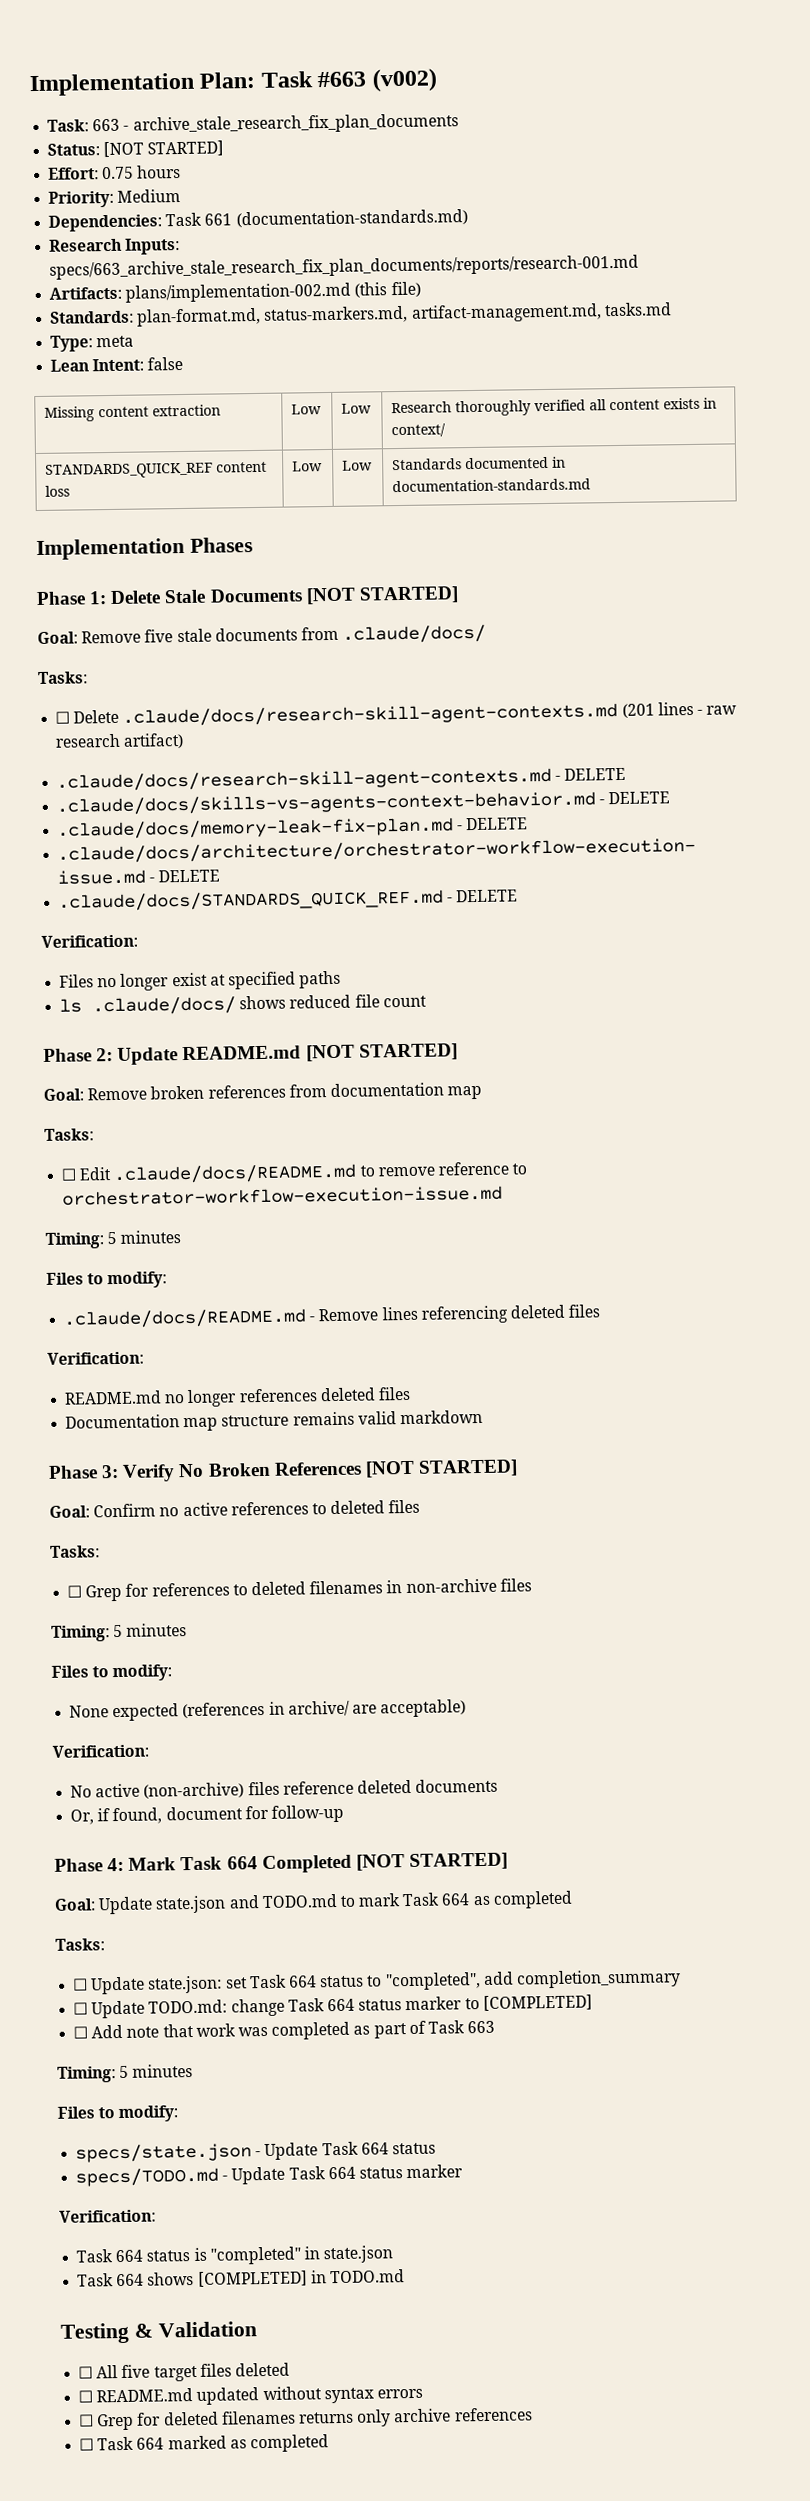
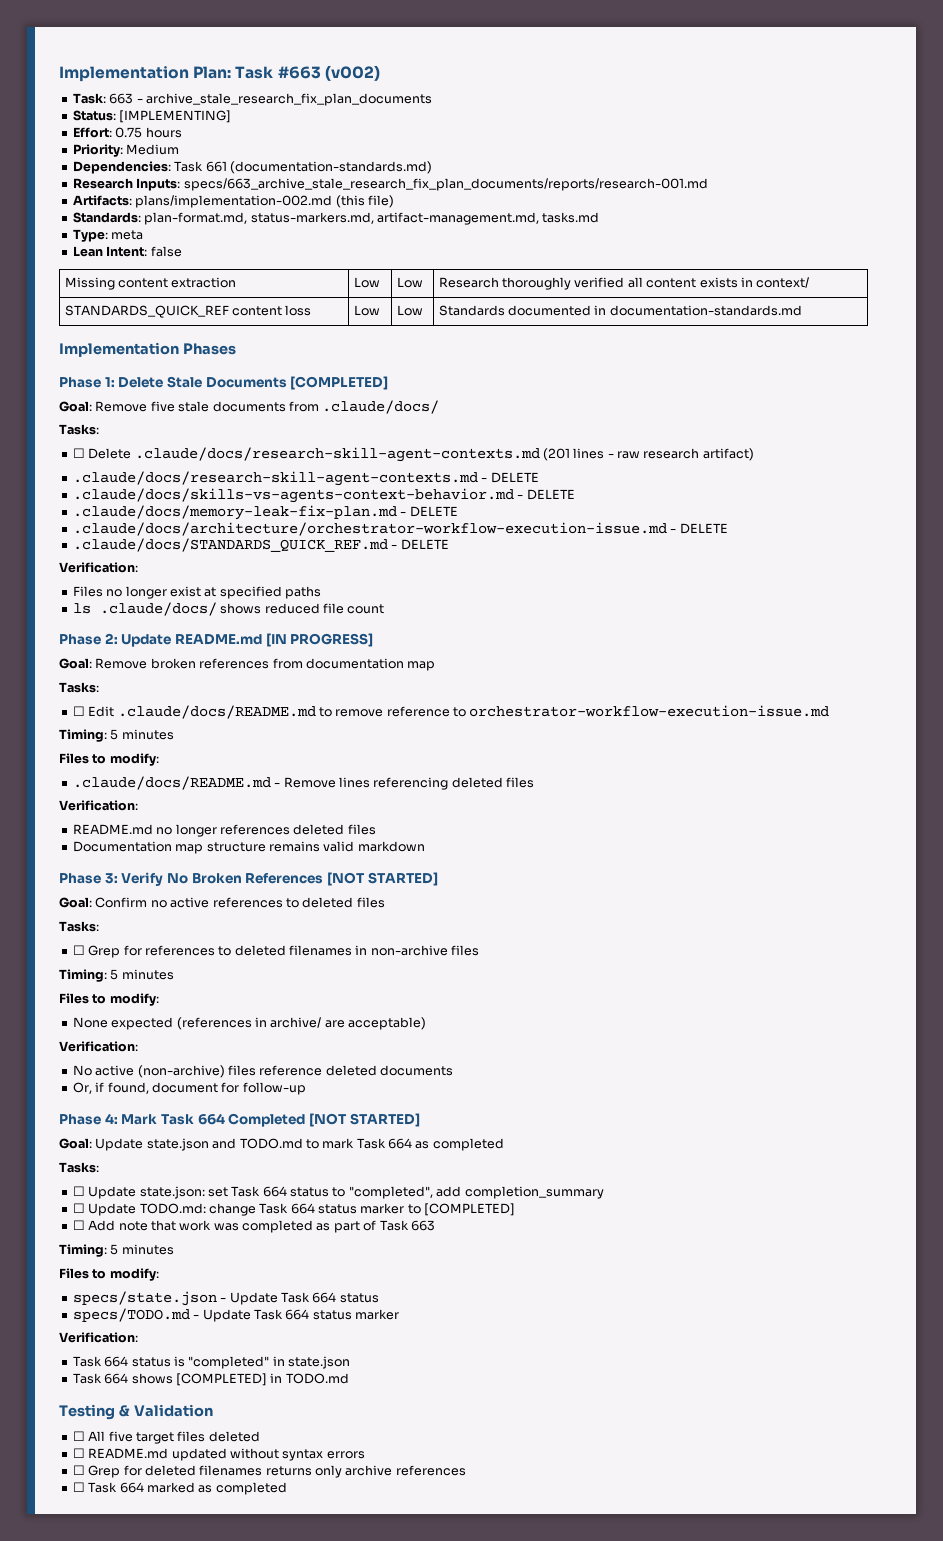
- Status: [NOT STARTED]
+ Status: [IMPLEMENTING]
- Phase 1: Delete Stale Documents [NOT STARTED]
+ Phase 1: Delete Stale Documents [COMPLETED]
- Phase 2: Update README.md [NOT STARTED]
+ Phase 2: Update README.md [IN PROGRESS]

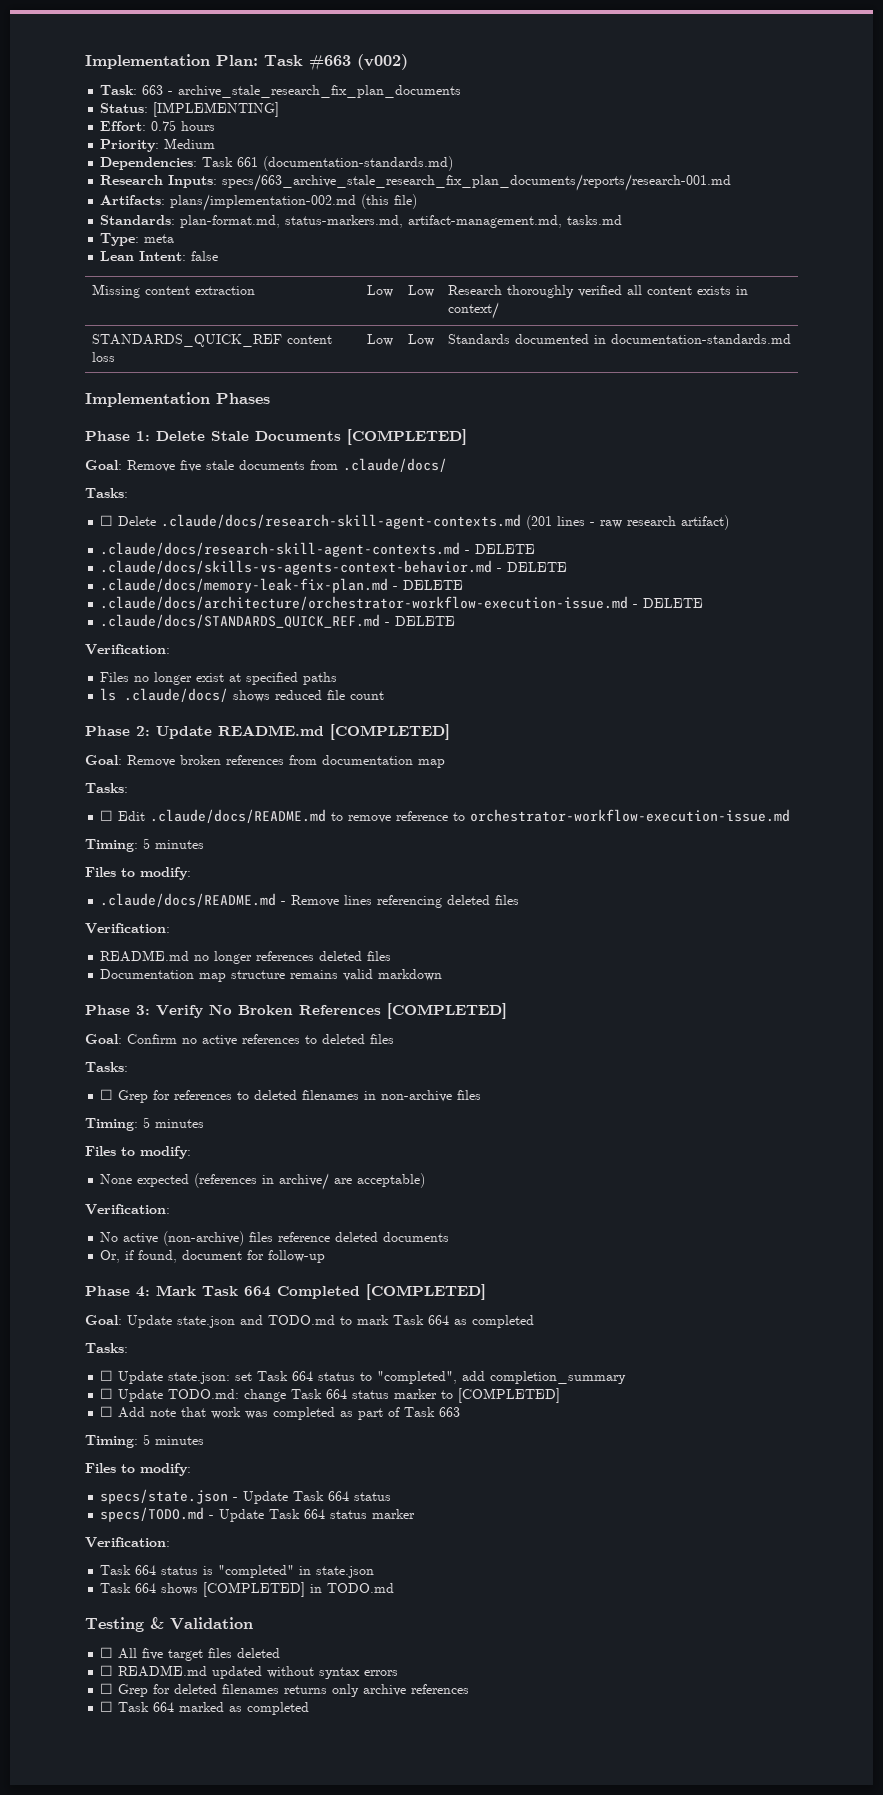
- Phase 2: Update README.md [IN PROGRESS]
+ Phase 2: Update README.md [COMPLETED]
- Phase 3: Verify No Broken References [NOT STARTED]
+ Phase 3: Verify No Broken References [COMPLETED]
- Phase 4: Mark Task 664 Completed [NOT STARTED]
+ Phase 4: Mark Task 664 Completed [COMPLETED]

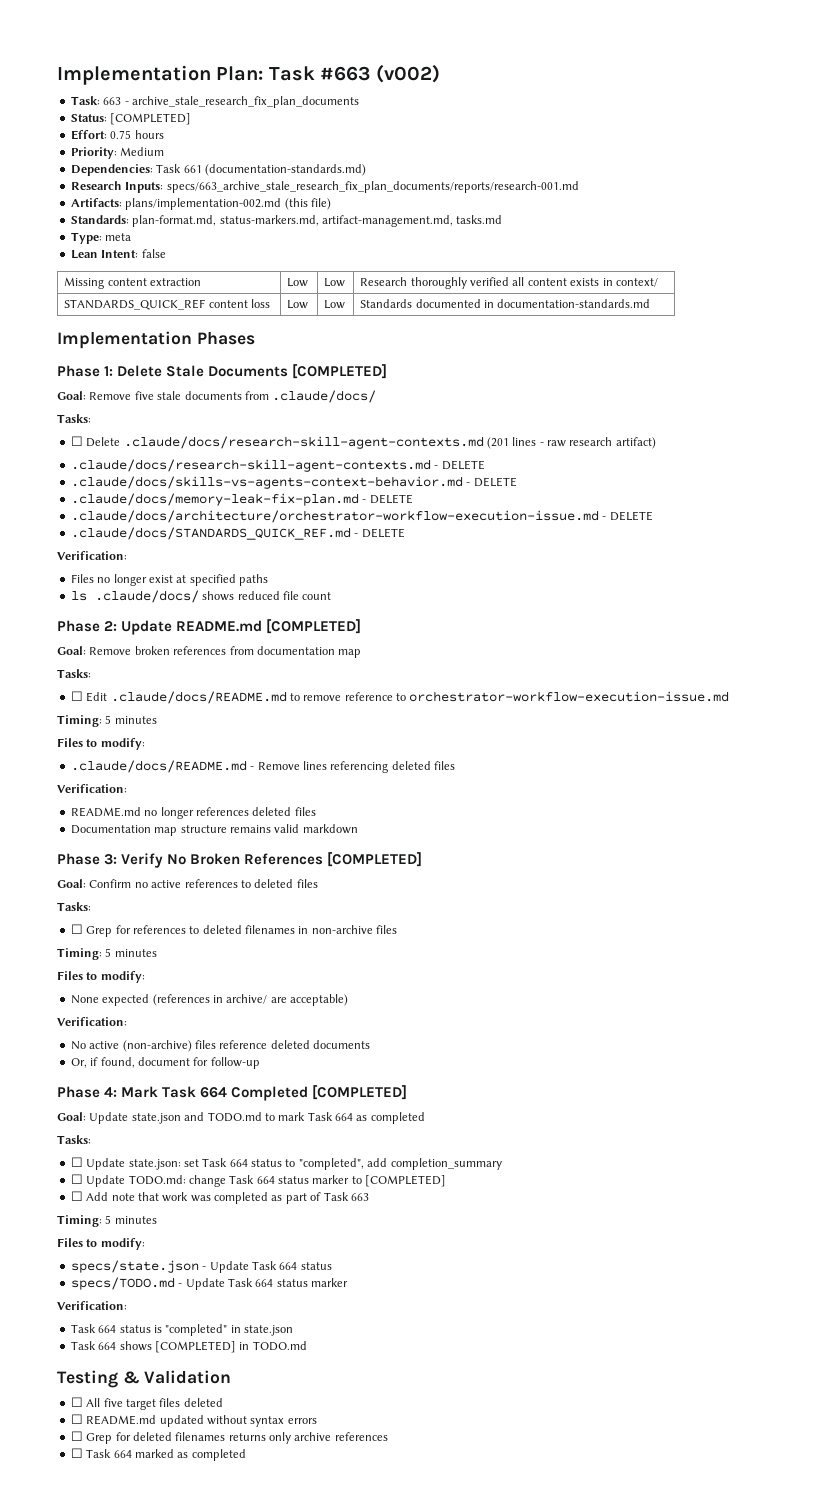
- Status: [IMPLEMENTING]
+ Status: [COMPLETED]

